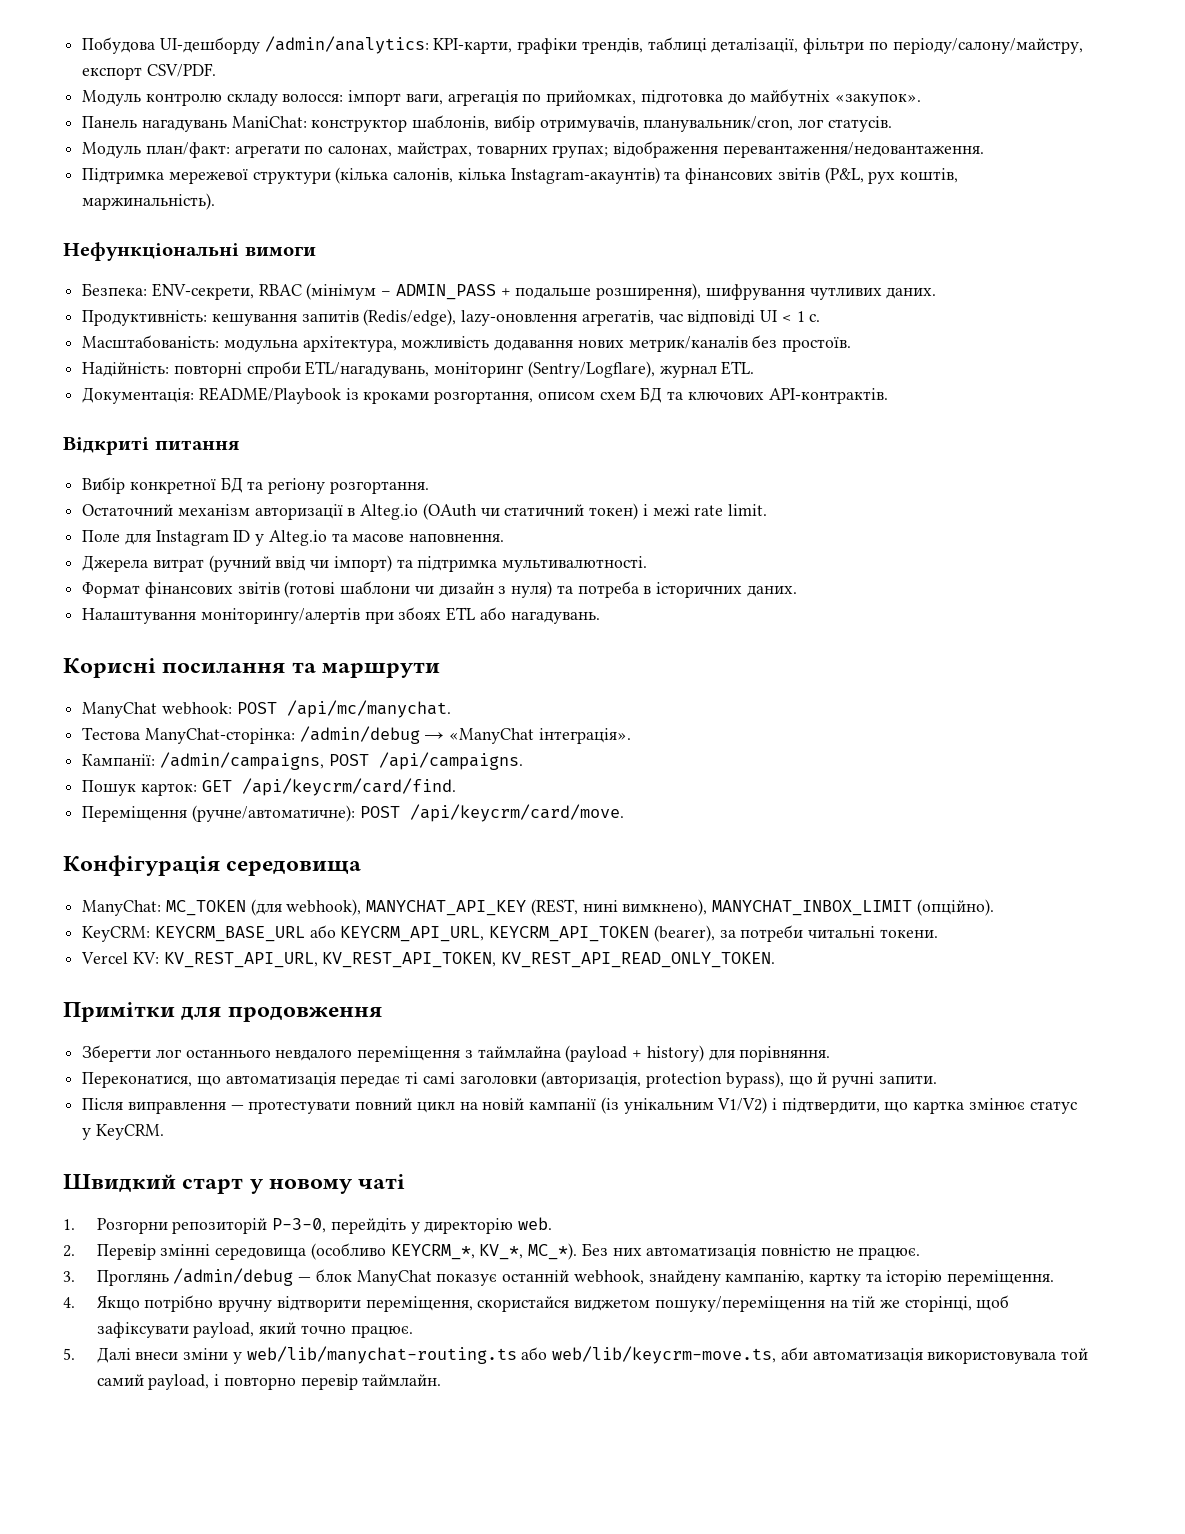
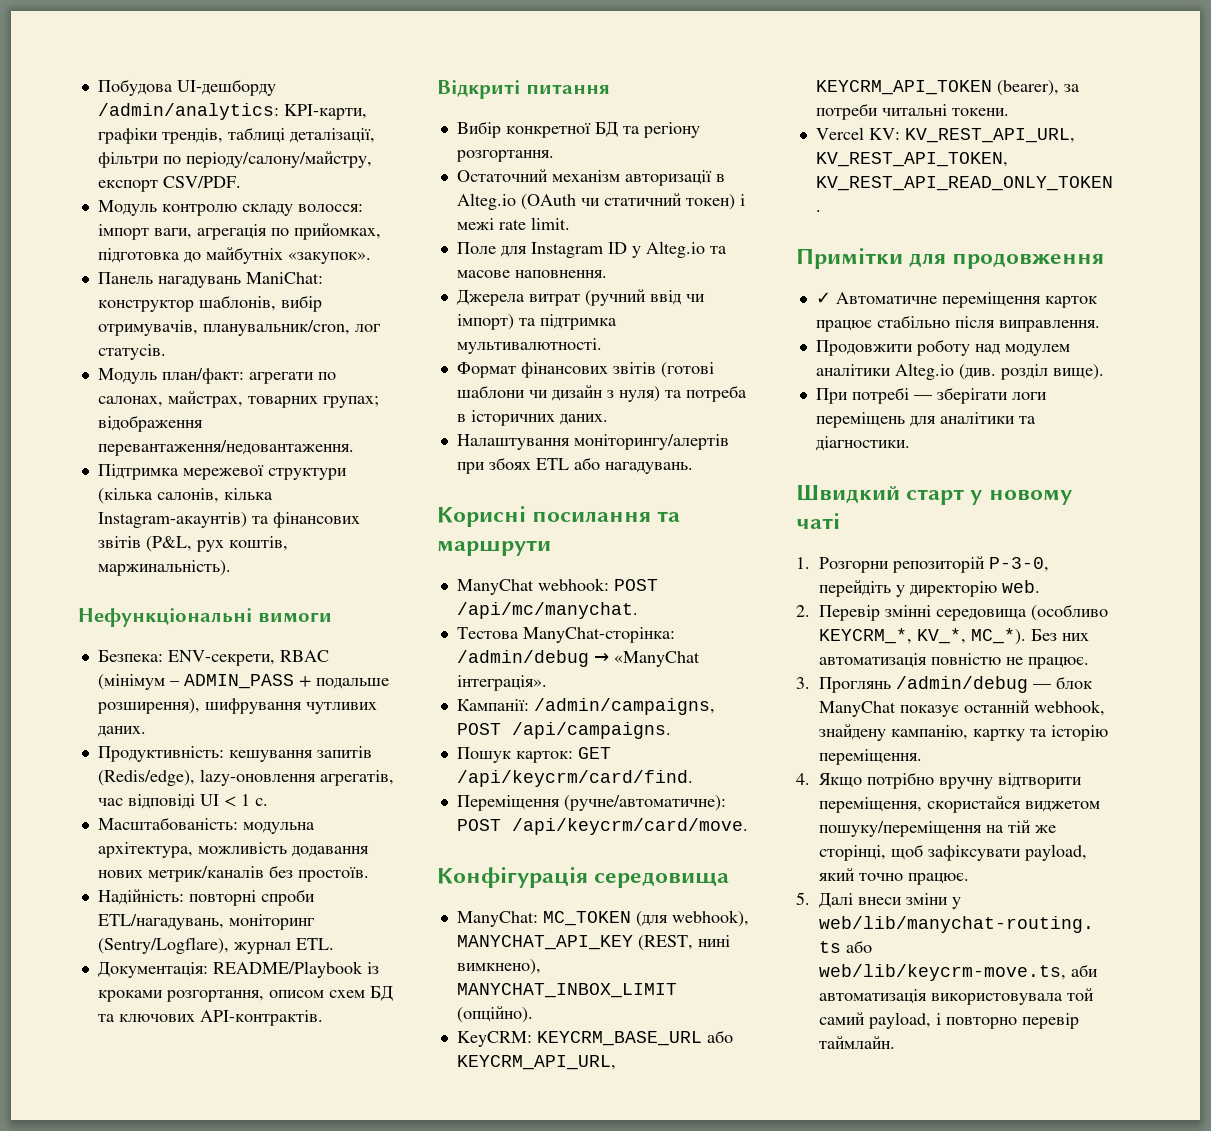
- Зберегти лог останнього невдалого переміщення з таймлайна (payload + history) для порівняння.
- Переконатися, що автоматизація передає ті самі заголовки (авторизація, protection bypass), що й ручні запити.
- Після виправлення — протестувати повний цикл на новій кампанії (із унікальним V1/V2) і підтвердити, що картка змінює статус у KeyCRM.
+ ✓ Автоматичне переміщення карток працює стабільно після виправлення.
+ Продовжити роботу над модулем аналітики Alteg.io (див. розділ вище).
+ При потребі — зберігати логи переміщень для аналітики та діагностики.

